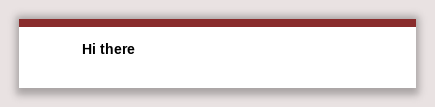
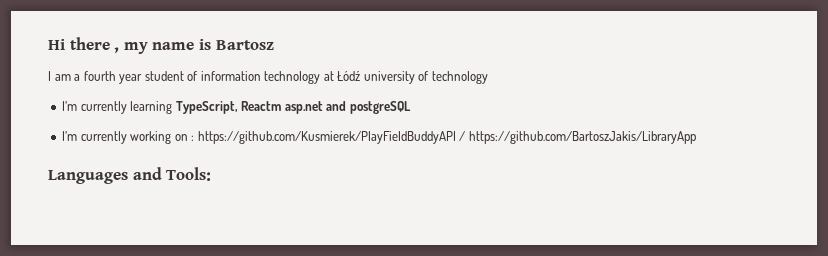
- Hi there
+ Hi there , my name is Bartosz
+ I am a fourth year student of information technology at Łódź university of technology
+ I’m currently learning TypeScript, Reactm asp.net and postgreSQL
+ I’m currently working on : https://github.com/Kusmierek/PlayFieldBuddyAPI / https://github.com/BartoszJakis/LibraryApp
+ Languages and Tools:

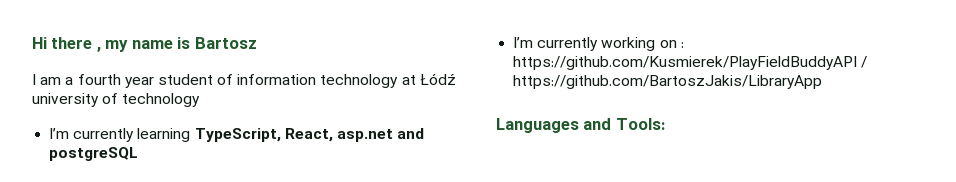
- I’m currently learning TypeScript, Reactm asp.net and postgreSQL
+ I’m currently learning TypeScript, React, asp.net and postgreSQL

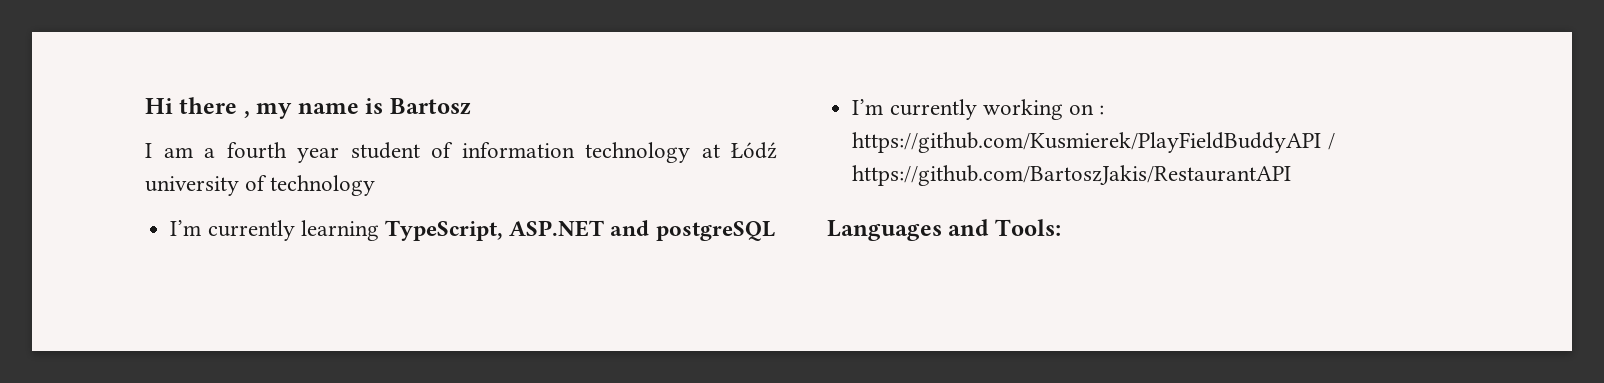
- I’m currently learning TypeScript, React, asp.net and postgreSQL
+ I’m currently learning TypeScript, ASP.NET and postgreSQL
- I’m currently working on : https://github.com/Kusmierek/PlayFieldBuddyAPI / https://github.com/BartoszJakis/LibraryApp
+ I’m currently working on : https://github.com/Kusmierek/PlayFieldBuddyAPI / https://github.com/BartoszJakis/RestaurantAPI

